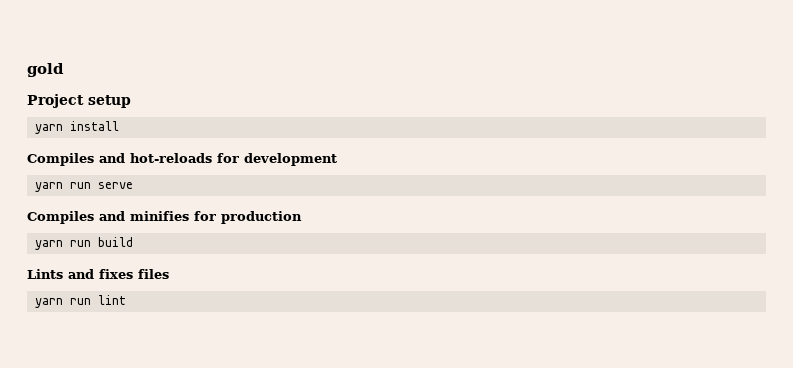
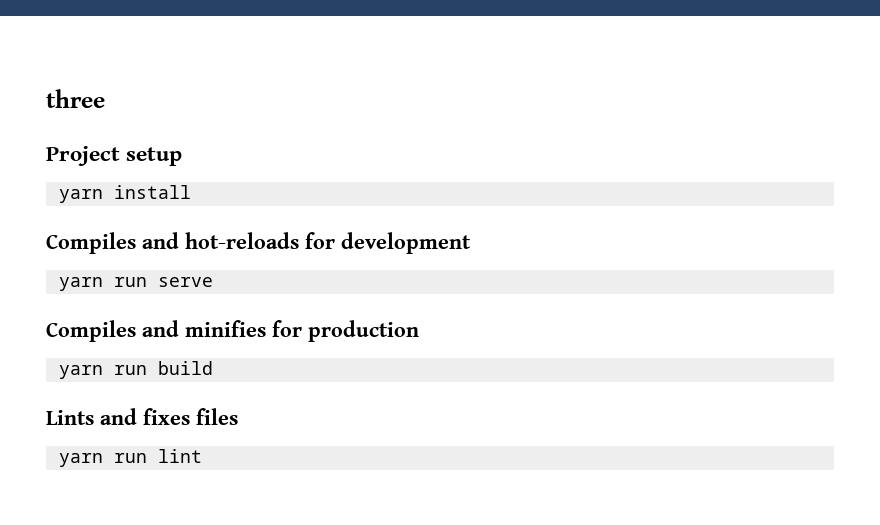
- gold
+ three

